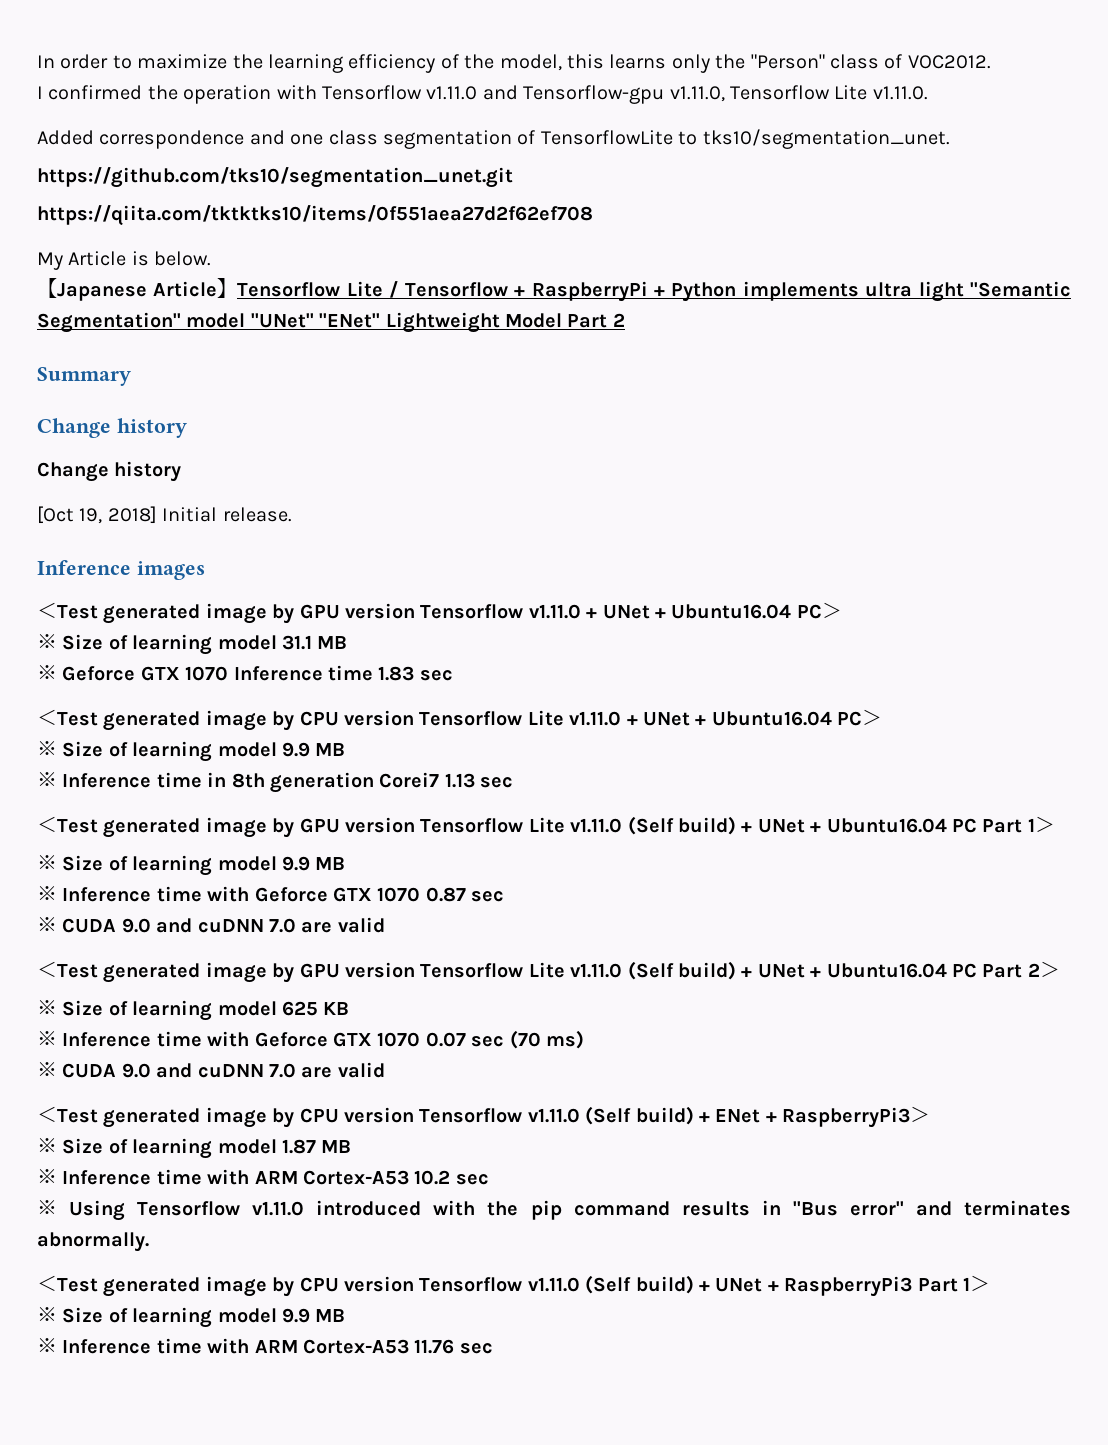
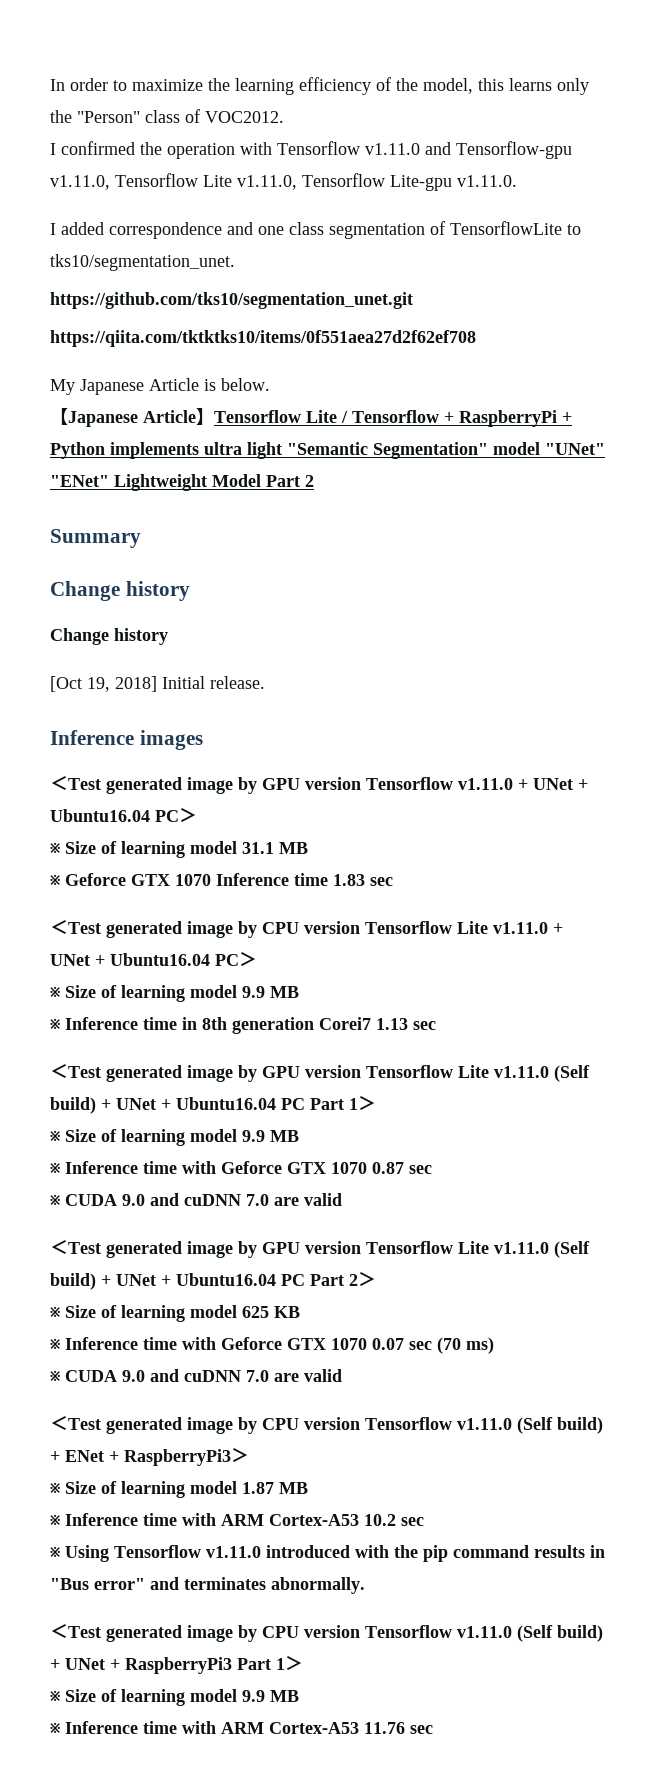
- I confirmed the operation with Tensorflow v1.11.0 and Tensorflow-gpu v1.11.0, Tensorflow Lite v1.11.0.
+ I confirmed the operation with Tensorflow v1.11.0 and Tensorflow-gpu v1.11.0, Tensorflow Lite v1.11.0, Tensorflow Lite-gpu v1.11.0.
- Added correspondence and one class segmentation of TensorflowLite to tks10/segmentation_unet.
+ I added correspondence and one class segmentation of TensorflowLite to tks10/segmentation_unet.
- My Article is below.
+ My Japanese Article is below.

